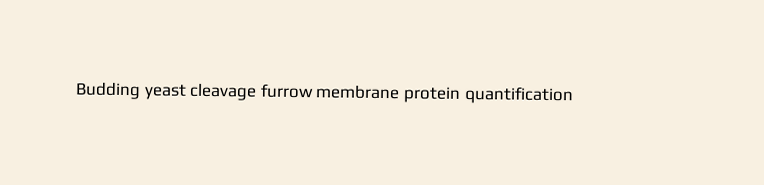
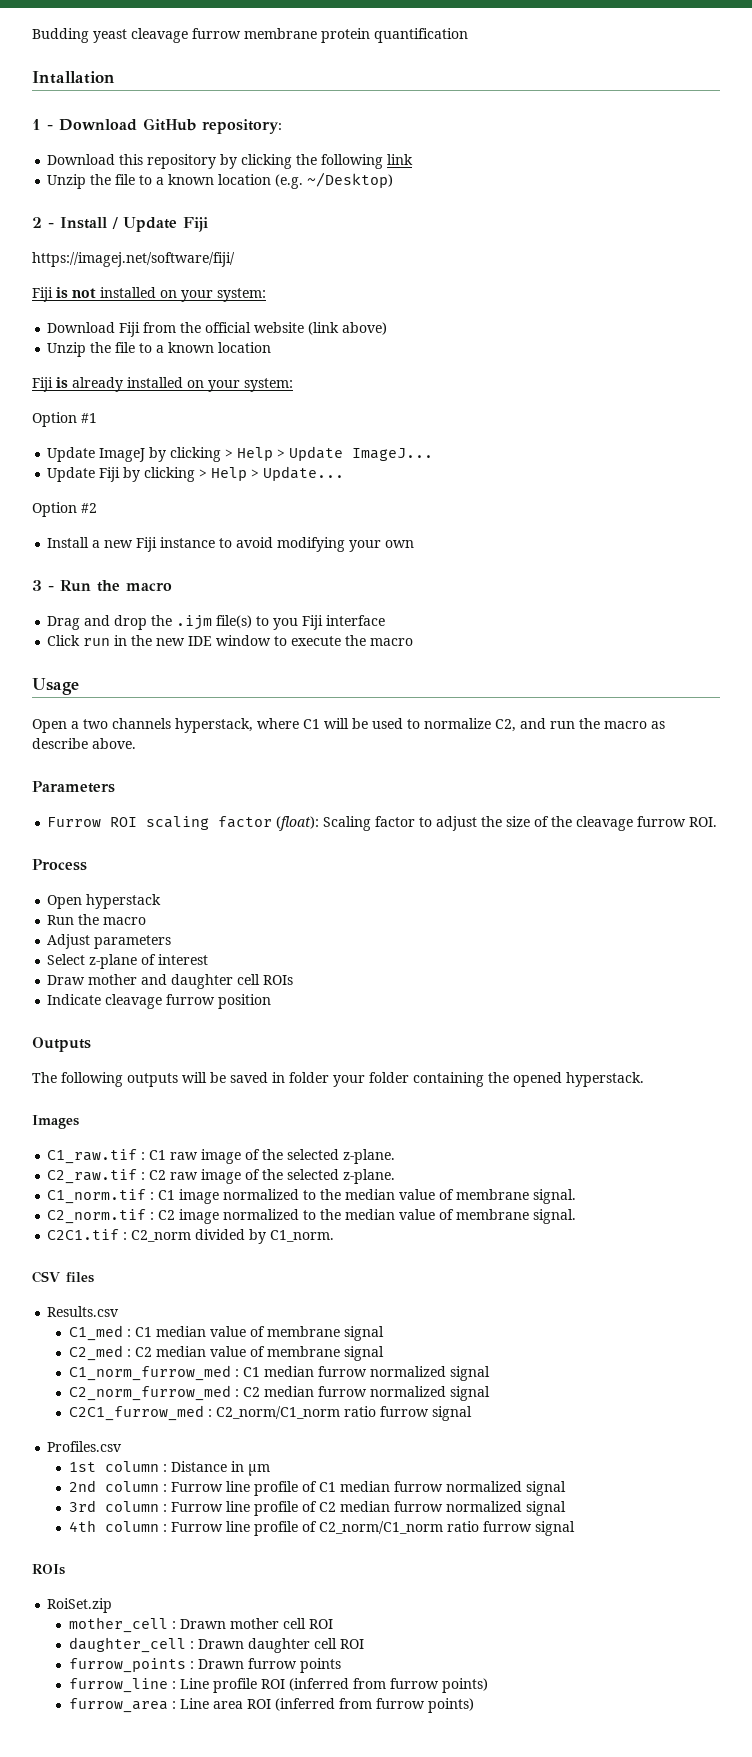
+ Intallation
+ 1 - Download GitHub repository:
+ Download this repository by clicking the following link
+ Unzip the file to a known location (e.g. ~/Desktop)
+ 2 - Install / Update Fiji
+ https://imagej.net/software/fiji/
+ Fiji is not installed on your system:
+ Download Fiji from the official website (link above)
+ Unzip the file to a known location
+ Fiji is already installed on your system:
+ Option #1
+ Update ImageJ by clicking > Help > Update ImageJ...
+ Update Fiji by clicking > Help > Update...
+ Option #2
+ Install a new Fiji instance to avoid modifying your own
+ 3 - Run the macro
+ Drag and drop the .ijm file(s) to you Fiji interface
+ Click run in the new IDE window to execute the macro
+ Usage
+ Open a two channels hyperstack, where C1 will be used to normalize C2, and run the macro as describe above.
+ Parameters
+ Furrow ROI scaling factor (float): Scaling factor to adjust the size of the cleavage furrow ROI.
+ Process
+ Open hyperstack
+ Run the macro
+ Adjust parameters
+ Select z-plane of interest
+ Draw mother and daughter cell ROIs
+ Indicate cleavage furrow position
+ Outputs
+ The following outputs will be saved in folder your folder containing the opened hyperstack.
+ Images
+ C1_raw.tif : C1 raw image of the selected z-plane.
+ C2_raw.tif : C2 raw image of the selected z-plane.
+ C1_norm.tif : C1 image normalized to the median value of membrane signal.
+ C2_norm.tif : C2 image normalized to the median value of membrane signal.
+ C2C1.tif : C2_norm divided by C1_norm.
+ CSV files
+ Results.csv
+ C1_med : C1 median value of membrane signal
+ C2_med : C2 median value of membrane signal
+ C1_norm_furrow_med : C1 median furrow normalized signal
+ C2_norm_furrow_med : C2 median furrow normalized signal
+ C2C1_furrow_med : C2_norm/C1_norm ratio furrow signal
+ Profiles.csv
+ 1st column : Distance in µm
+ 2nd column : Furrow line profile of C1 median furrow normalized signal
+ 3rd column : Furrow line profile of C2 median furrow normalized signal
+ 4th column : Furrow line profile of C2_norm/C1_norm ratio furrow signal
+ ROIs
+ RoiSet.zip
+ mother_cell : Drawn mother cell ROI
+ daughter_cell : Drawn daughter cell ROI
+ furrow_points : Drawn furrow points
+ furrow_line : Line profile ROI (inferred from furrow points)
+ furrow_area : Line area ROI (inferred from furrow points)

